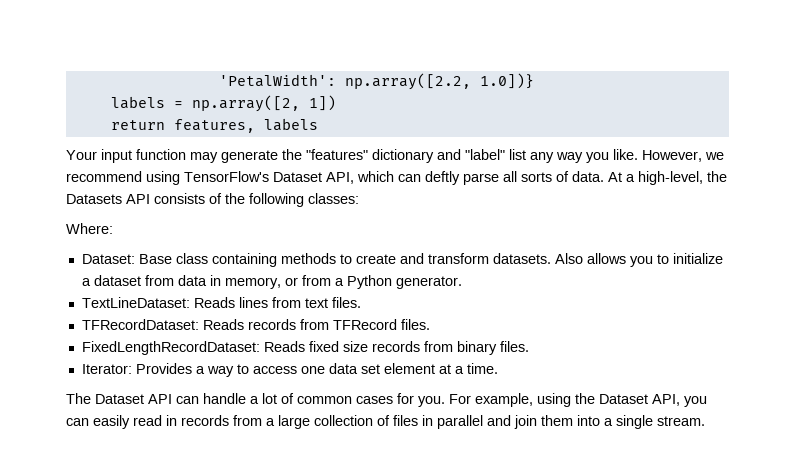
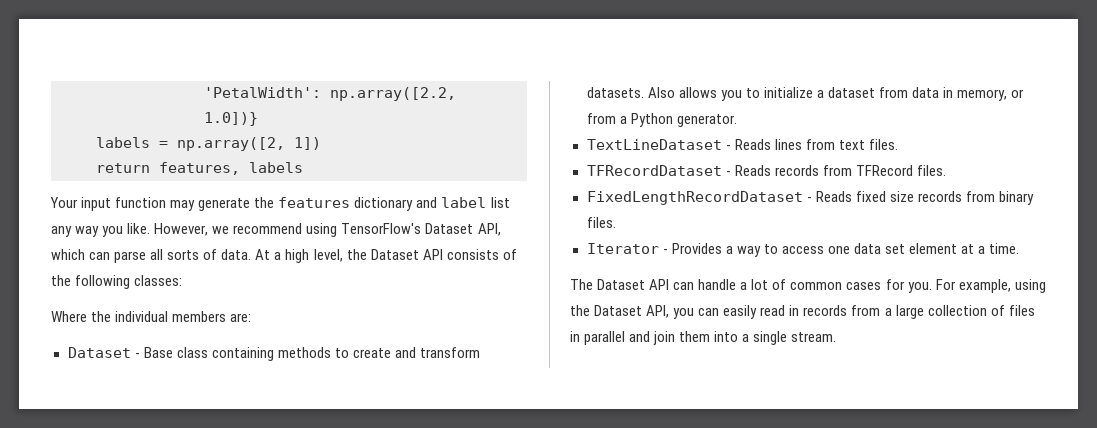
- Your input function may generate the "features" dictionary and "label" list any way you like.
+ Your input function may generate the features dictionary and label list any way you like.
- However, we recommend using TensorFlow's Dataset API, which can deftly parse all sorts of data.
+ However, we recommend using TensorFlow's Dataset API, which can parse all sorts of data.
- At a high-level, the Datasets API consists of the following classes:
+ At a high level, the Dataset API consists of the following classes:
- Where:
- Dataset: Base class containing methods to create and transform datasets.
+ Where the individual members are:
+ Dataset - Base class containing methods to create and transform datasets.
- TextLineDataset: Reads lines from text files.
+ TextLineDataset - Reads lines from text files.
- TFRecordDataset: Reads records from TFRecord files.
+ TFRecordDataset - Reads records from TFRecord files.
- FixedLengthRecordDataset: Reads fixed size records from binary files.
+ FixedLengthRecordDataset - Reads fixed size records from binary files.
- Iterator: Provides a way to access one data set element at a time.
+ Iterator - Provides a way to access one data set element at a time.

